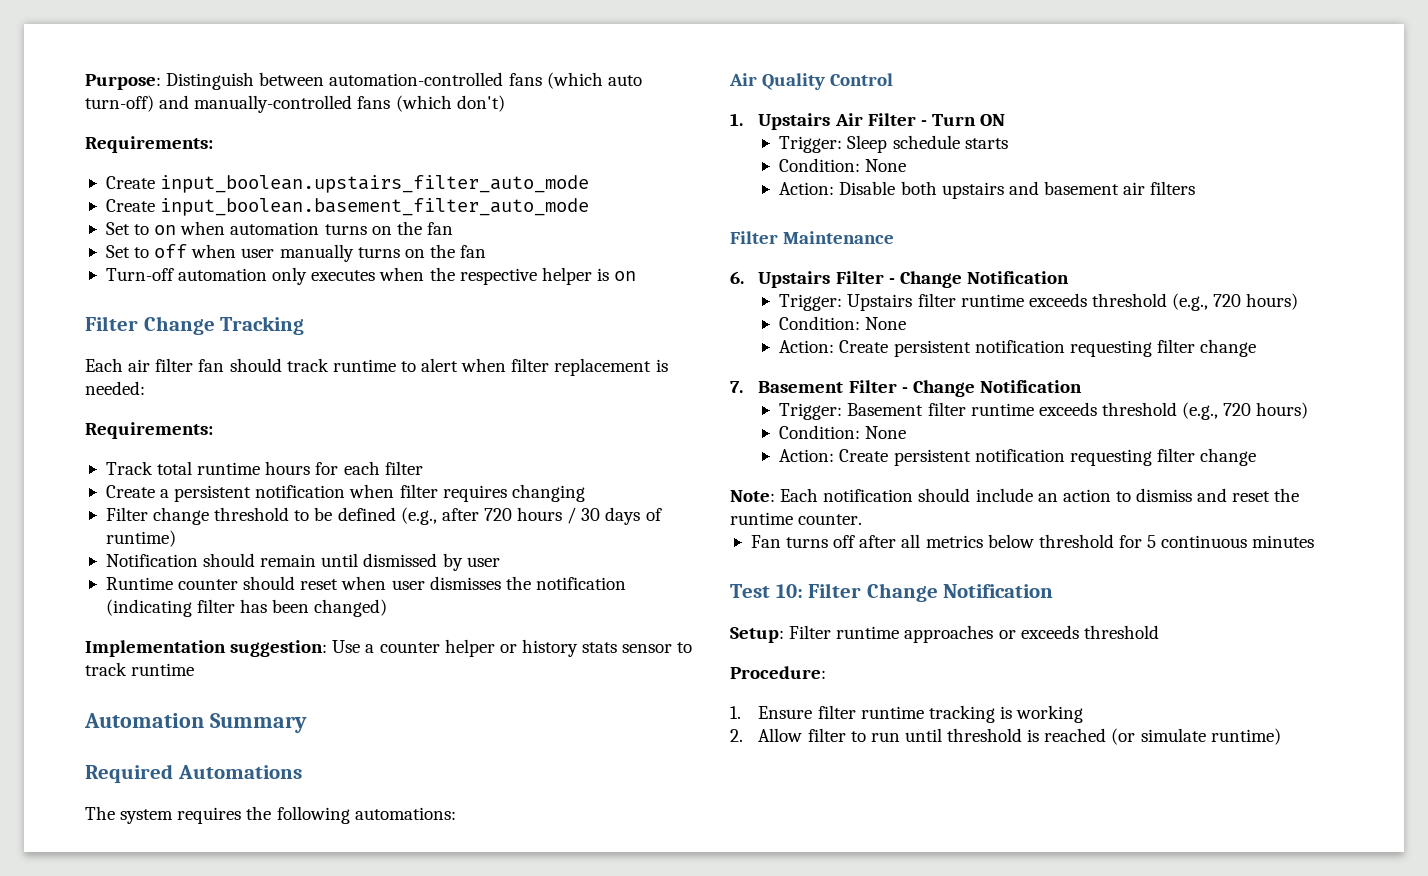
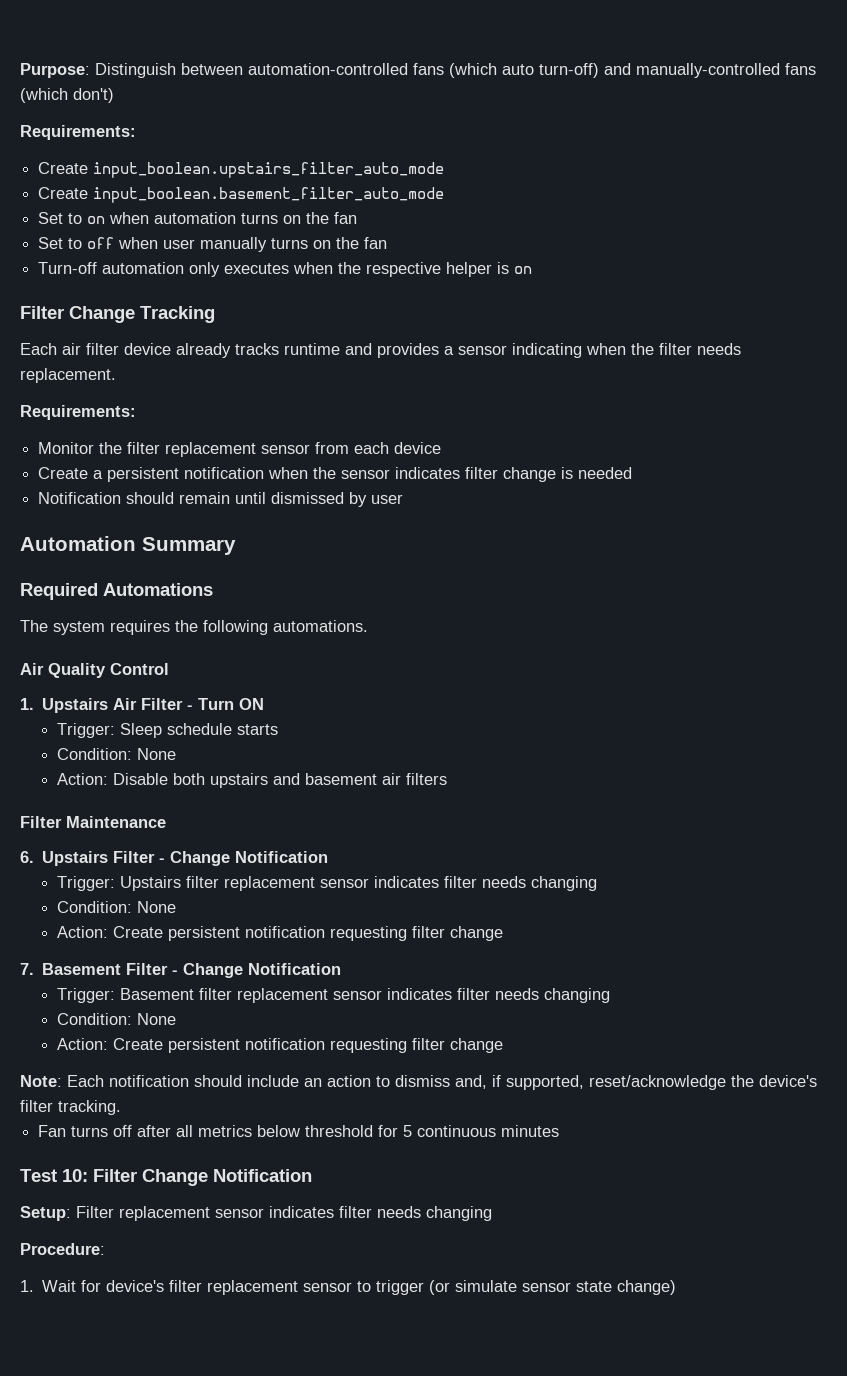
- Each air filter fan should track runtime to alert when filter replacement is needed:
+ Each air filter device already tracks runtime and provides a sensor indicating when the filter needs replacement.
  Requirements:
- Track total runtime hours for each filter
+ Monitor the filter replacement sensor from each device
- Create a persistent notification when filter requires changing
- Filter change threshold to be defined (e.g., after 720 hours / 30 days of runtime)
+ Create a persistent notification when the sensor indicates filter change is needed
- Runtime counter should reset when user dismisses the notification (indicating filter has been changed)
- Implementation suggestion: Use a counter helper or history stats sensor to track runtime
- The system requires the following automations:
+ The system requires the following automations.
- Trigger: Upstairs filter runtime exceeds threshold (e.g., 720 hours)
+ Trigger: Upstairs filter replacement sensor indicates filter needs changing
- Trigger: Basement filter runtime exceeds threshold (e.g., 720 hours)
+ Trigger: Basement filter replacement sensor indicates filter needs changing
- Note: Each notification should include an action to dismiss and reset the runtime counter.
+ Note: Each notification should include an action to dismiss and, if supported, reset/acknowledge the device's filter tracking.
- Setup: Filter runtime approaches or exceeds threshold
+ Setup: Filter replacement sensor indicates filter needs changing
  Procedure:
- 1. Ensure filter runtime tracking is working
- 2. Allow filter to run until threshold is reached (or simulate runtime)
+ 1. Wait for device's filter replacement sensor to trigger (or simulate sensor state change)

